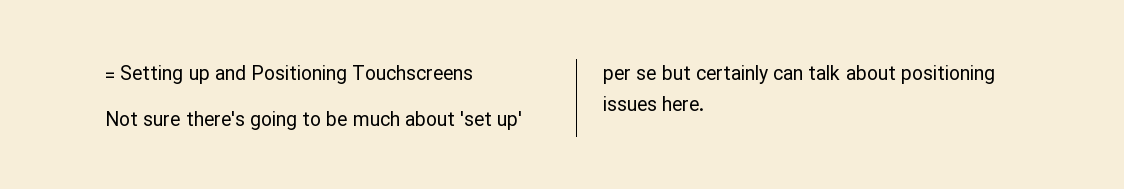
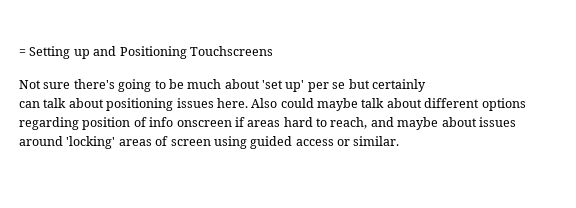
- Not sure there's going to be much about 'set up' per se but certainly can talk about positioning issues here.
+ Not sure there's going to be much about 'set up' per se but certainly
+ can talk about positioning issues here.
+ Also could maybe talk about different options regarding position of info onscreen if areas hard to reach, and maybe about issues around 'locking' areas of screen using guided access or similar.

